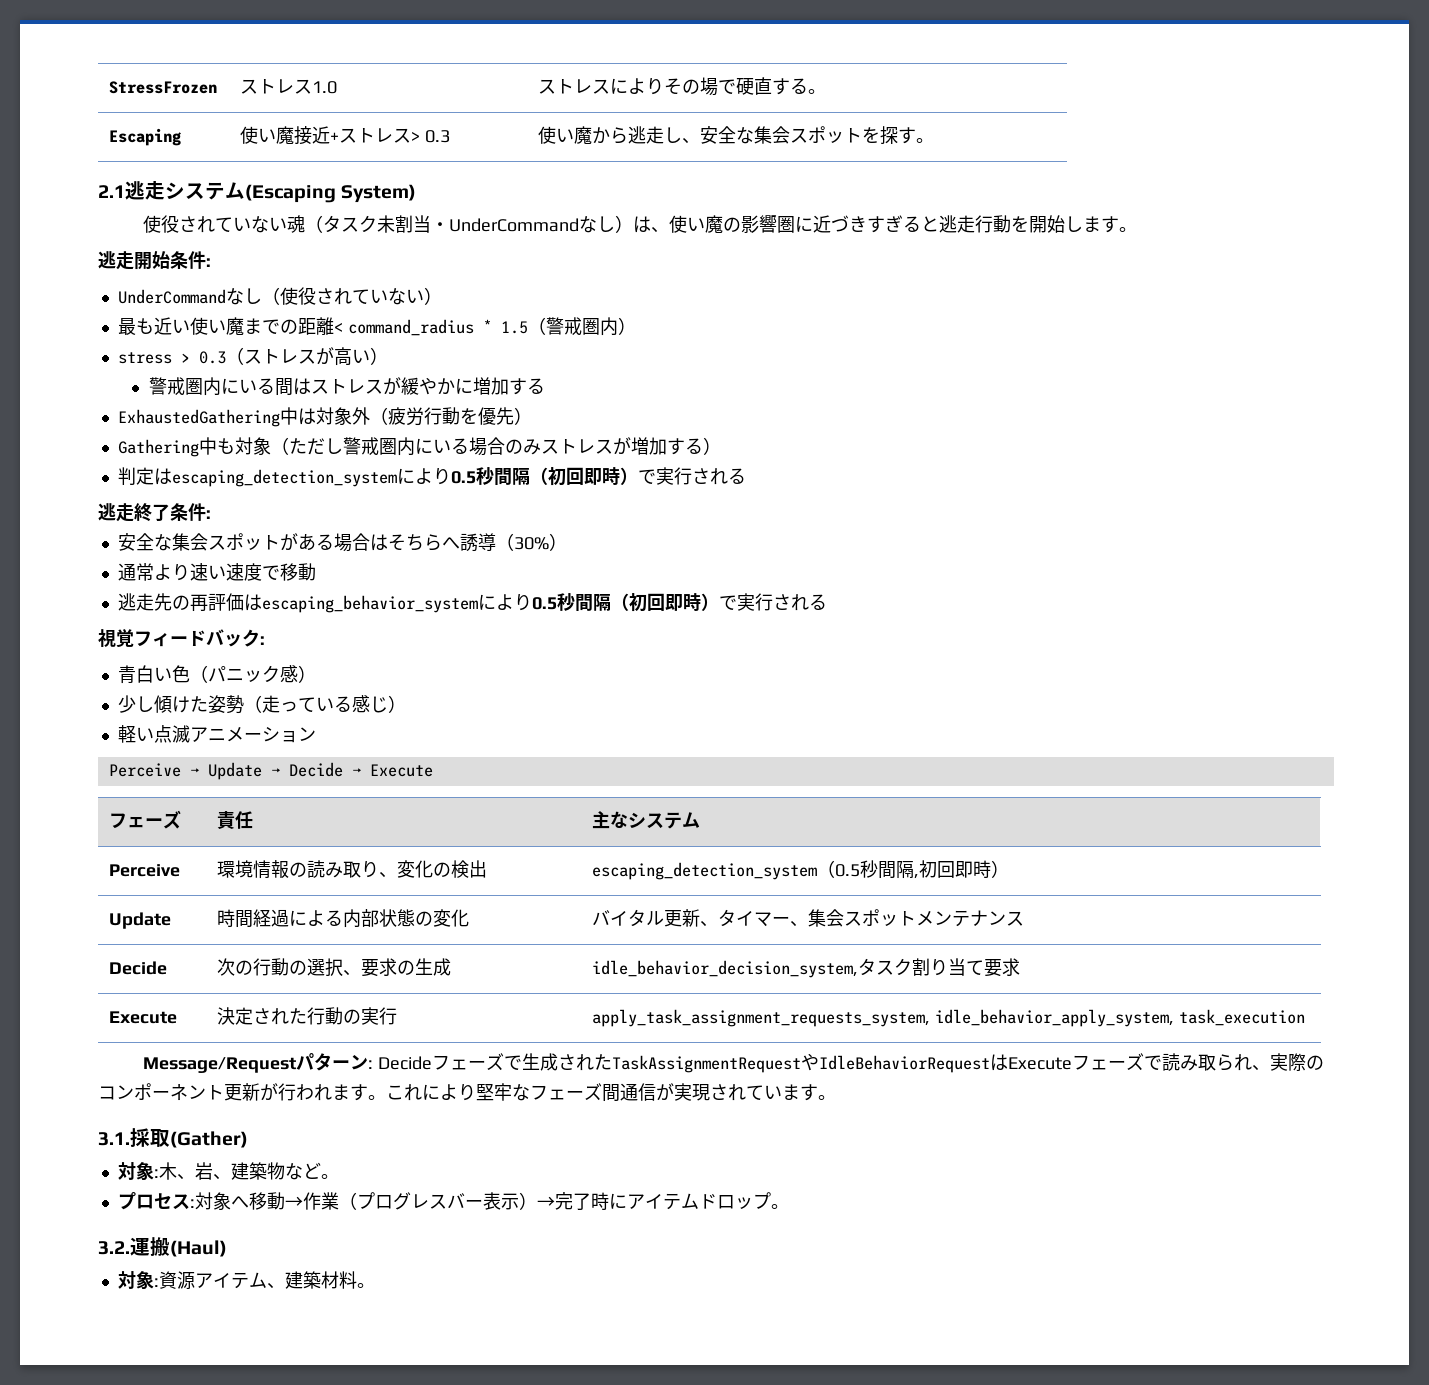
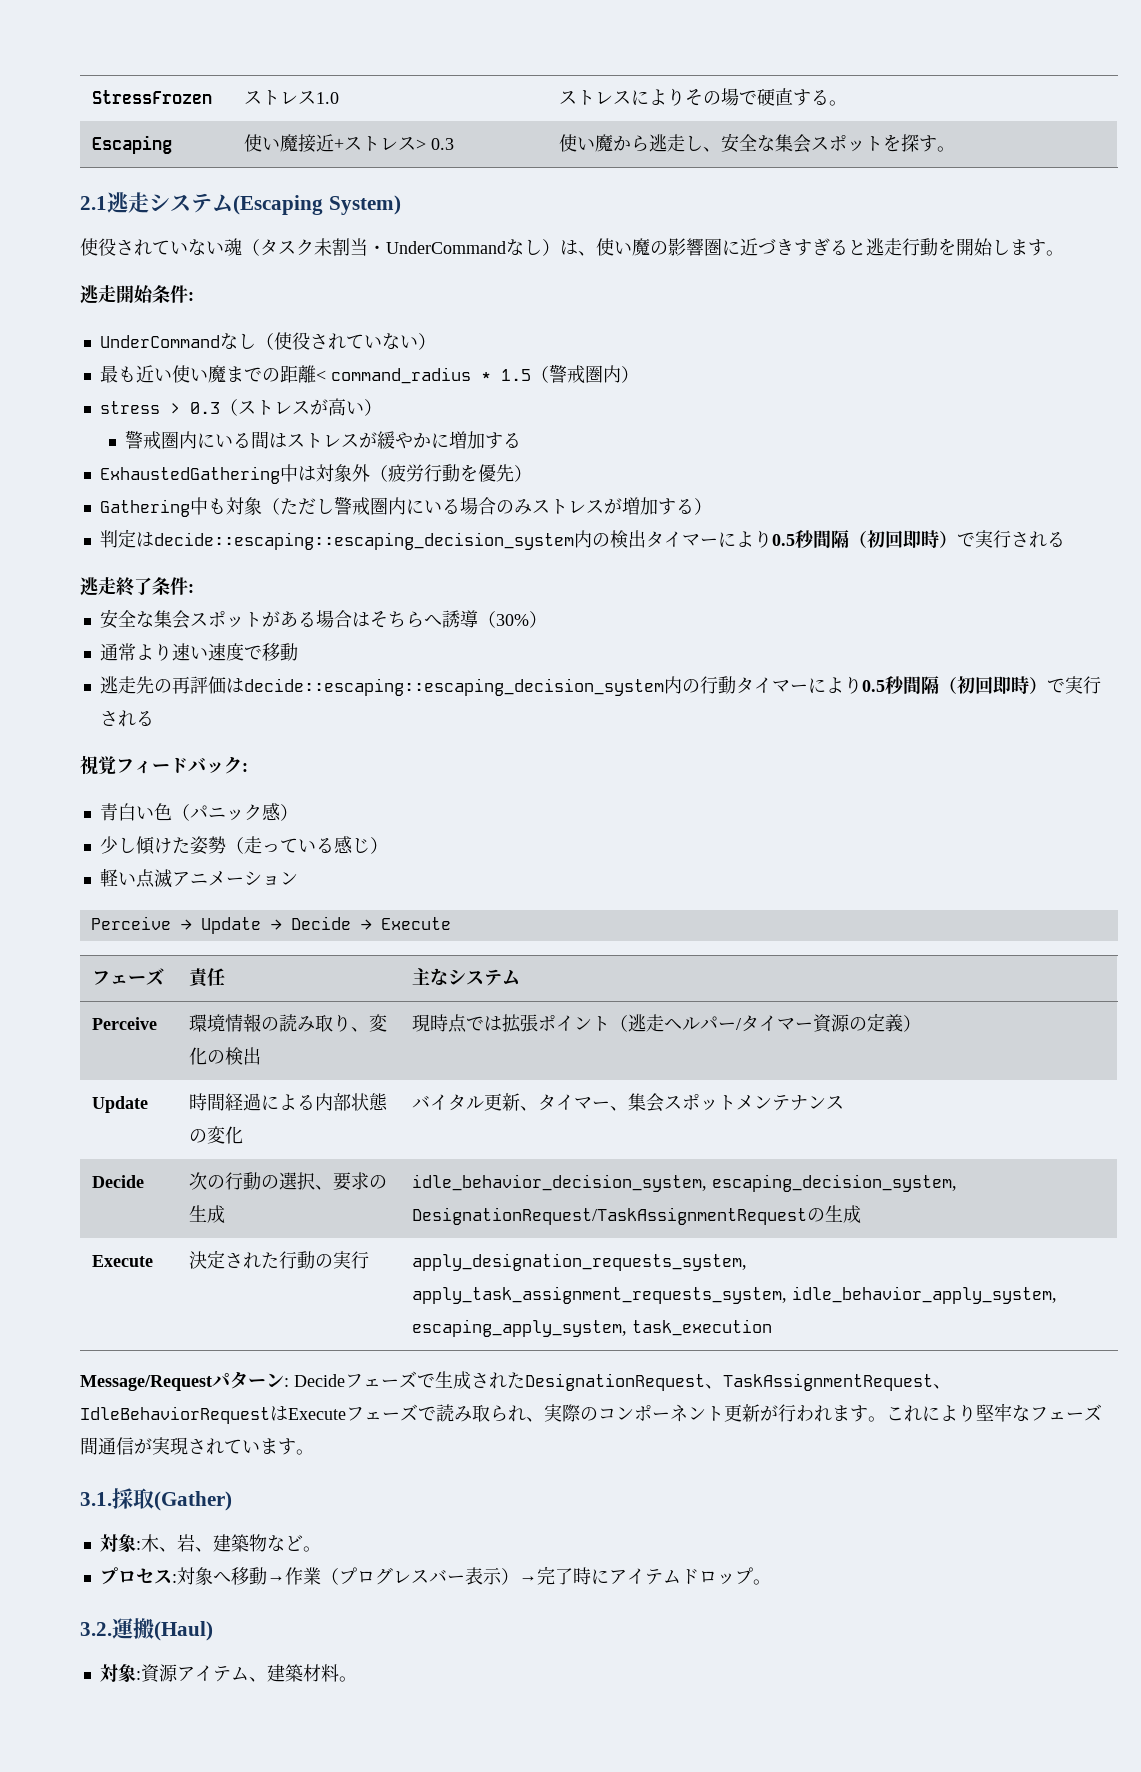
- 判定はescaping_detection_systemにより0.5秒間隔（初回即時）で実行される
+ 判定はdecide::escaping::escaping_decision_system内の検出タイマーにより0.5秒間隔（初回即時）で実行される
- 逃走先の再評価はescaping_behavior_systemにより0.5秒間隔（初回即時）で実行される
+ 逃走先の再評価はdecide::escaping::escaping_decision_system内の行動タイマーにより0.5秒間隔（初回即時）で実行される
- Perceive | 環境情報の読み取り、変化の検出 | escaping_detection_system（0.5秒間隔,初回即時）
+ Perceive | 環境情報の読み取り、変化の検出 | 現時点では拡張ポイント（逃走ヘルパー/タイマー資源の定義）
- Decide | 次の行動の選択、要求の生成 | idle_behavior_decision_system,タスク割り当て要求
+ Decide | 次の行動の選択、要求の生成 | idle_behavior_decision_system, escaping_decision_system, DesignationRequest/TaskAssignmentRequestの生成
- Execute | 決定された行動の実行 | apply_task_assignment_requests_system, idle_behavior_apply_system, task_execution
+ Execute | 決定された行動の実行 | apply_designation_requests_system, apply_task_assignment_requests_system, idle_behavior_apply_system, escaping_apply_system, task_execution
- Message/Requestパターン: Decideフェーズで生成されたTaskAssignmentRequestやIdleBehaviorRequestはExecuteフェーズで読み取られ、実際のコンポーネント更新が行われます。
+ Message/Requestパターン: Decideフェーズで生成されたDesignationRequest、TaskAssignmentRequest、IdleBehaviorRequestはExecuteフェーズで読み取られ、実際のコンポーネント更新が行われます。

